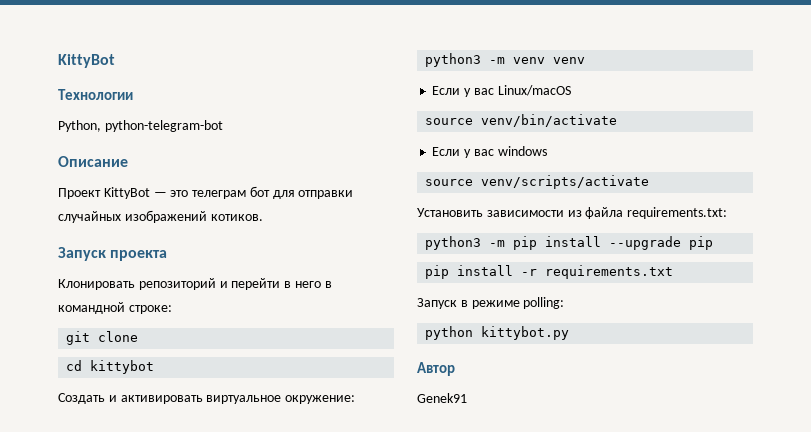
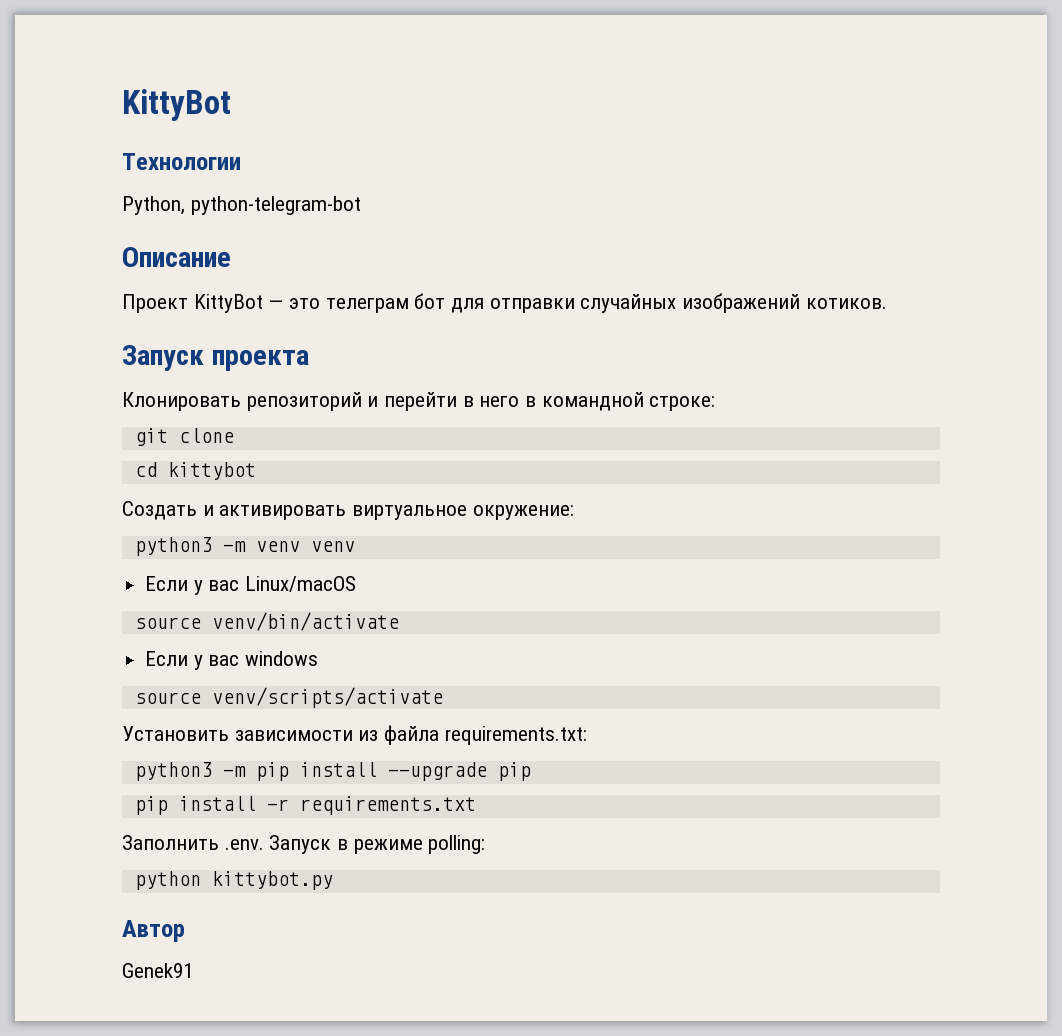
- Запуск в режиме polling:
+ Заполнить .env. Запуск в режиме polling:

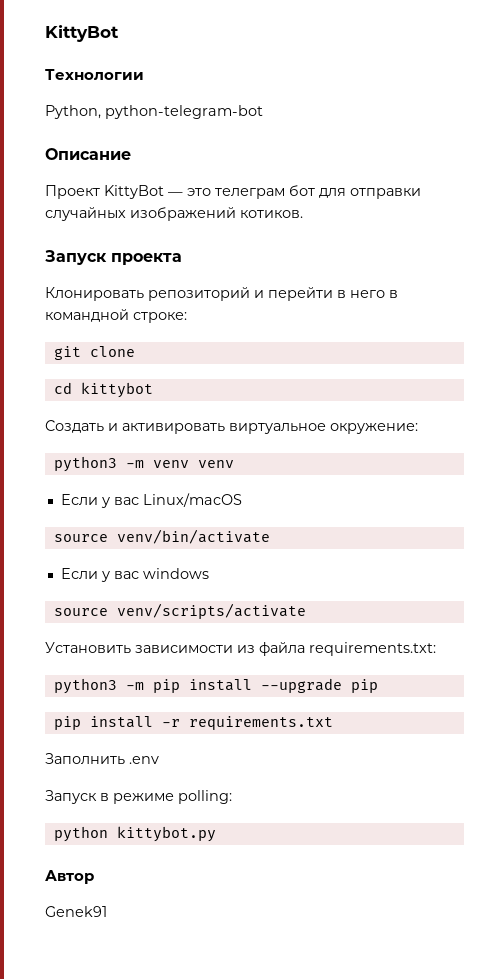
- Заполнить .env. Запуск в режиме polling:
+ Заполнить .env
+ Запуск в режиме polling:

